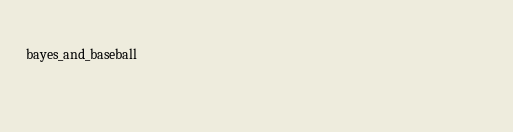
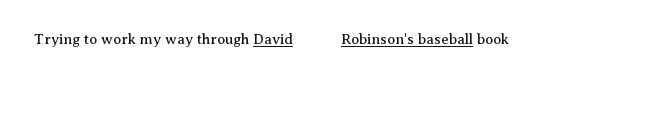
- bayes_and_baseball
+ Trying to work my way through David Robinson's baseball book

